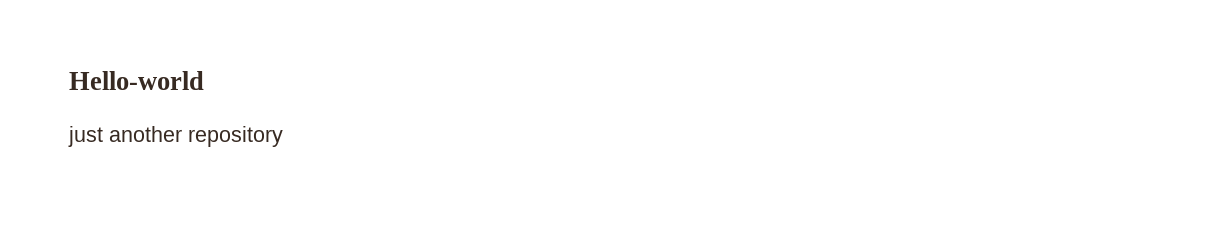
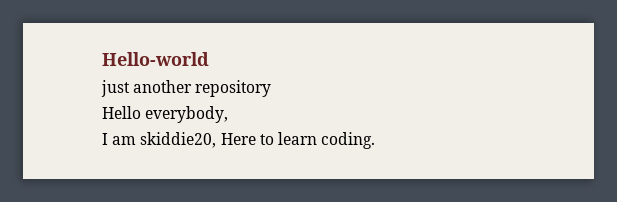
+ Hello everybody,
+ I am skiddie20, Here to learn coding.

